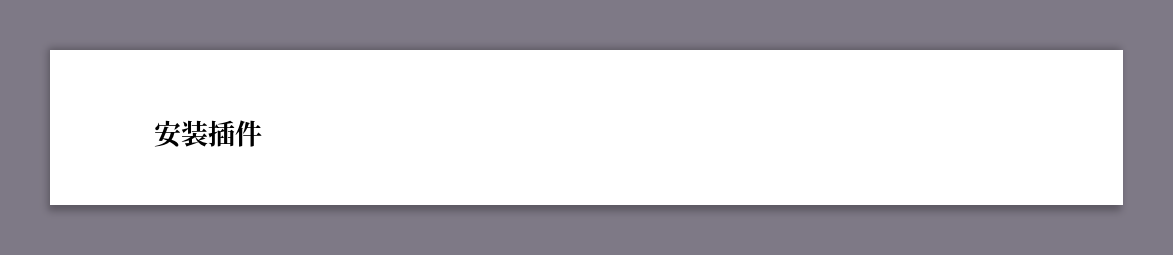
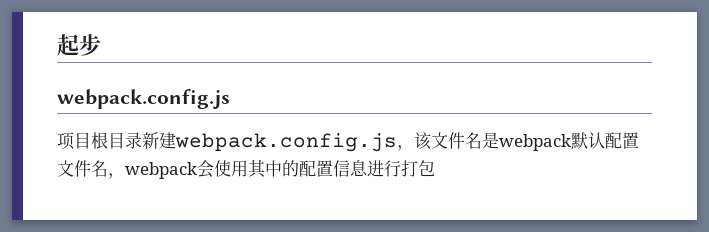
- 安装插件
+ 起步
+ webpack.config.js
+ 项目根目录新建webpack.config.js，该文件名是webpack默认配置文件名，webpack会使用其中的配置信息进行打包

